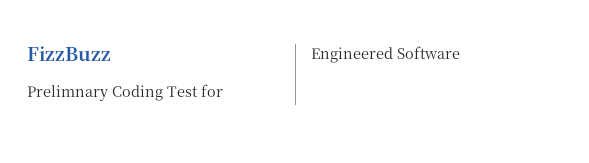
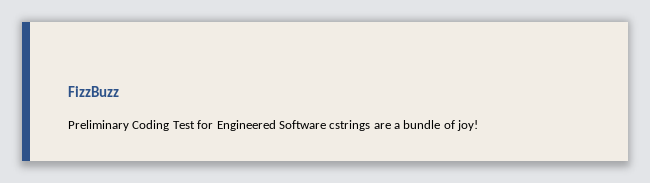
- Prelimnary Coding Test for Engineered Software
+ Preliminary Coding Test for Engineered Software cstrings are a bundle of joy!

